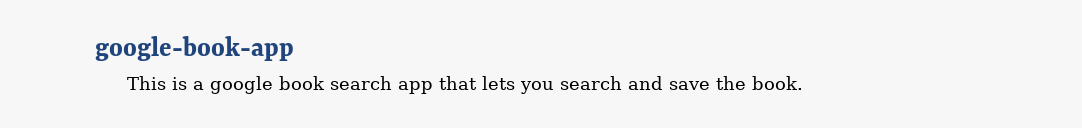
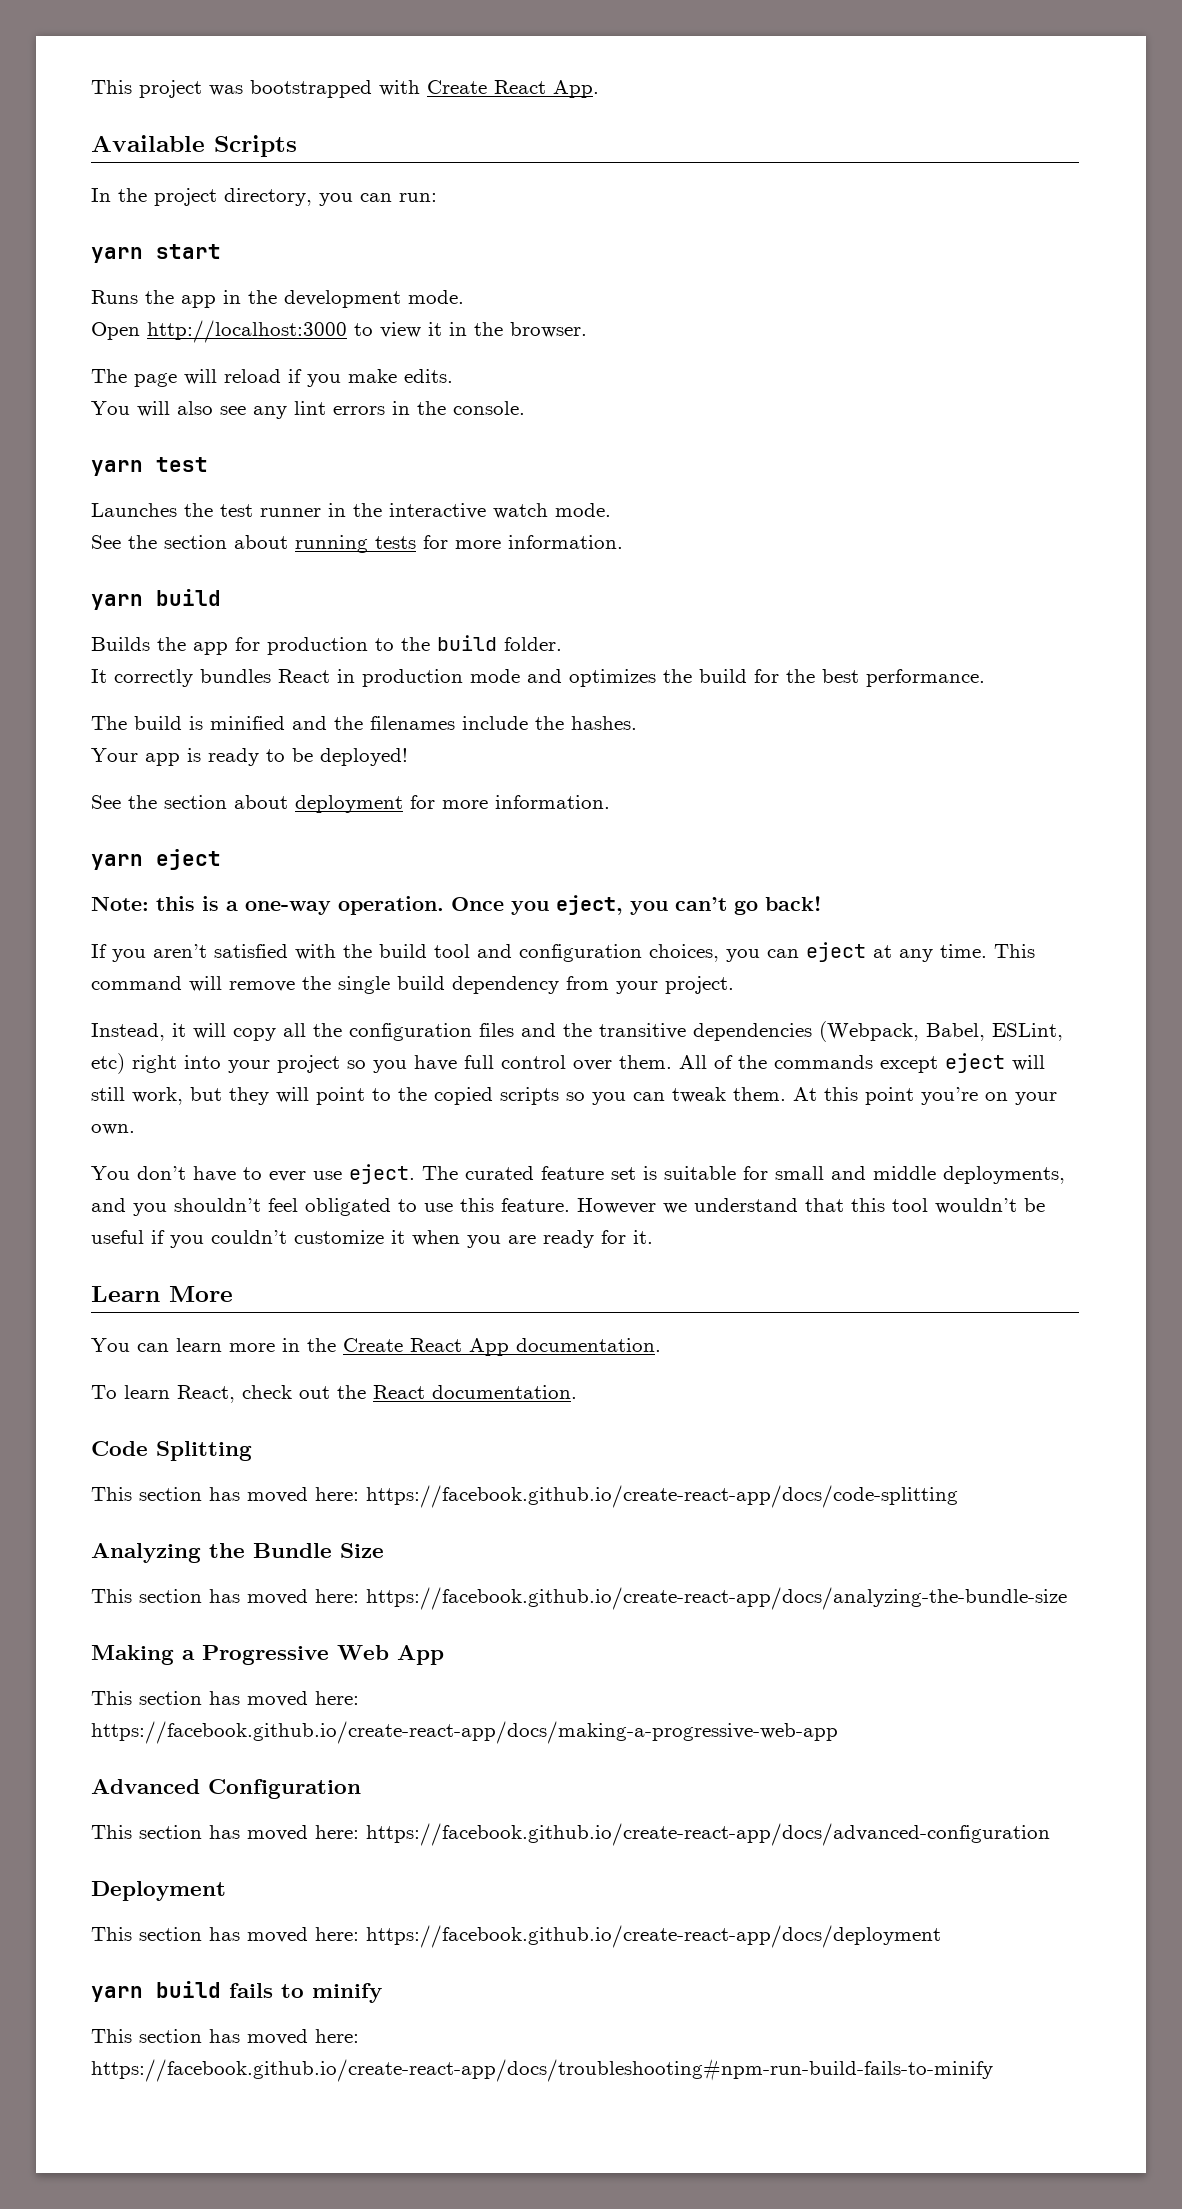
- google-book-app
- This is a google book search app that lets you search and save the book.
+ This project was bootstrapped with Create React App.
+ Available Scripts
+ In the project directory, you can run:
+ yarn start
+ Runs the app in the development mode.
+ Open http://localhost:3000 to view it in the browser.
+ The page will reload if you make edits.
+ You will also see any lint errors in the console.
+ yarn test
+ Launches the test runner in the interactive watch mode.
+ See the section about running tests for more information.
+ yarn build
+ Builds the app for production to the build folder.
+ It correctly bundles React in production mode and optimizes the build for the best performance.
+ The build is minified and the filenames include the hashes.
+ Your app is ready to be deployed!
+ See the section about deployment for more information.
+ yarn eject
+ Note: this is a one-way operation. Once you eject, you can’t go back!
+ If you aren’t satisfied with the build tool and configuration choices, you can eject at any time. This command will remove the single build dependency from your project.
+ Instead, it will copy all the configuration files and the transitive dependencies (Webpack, Babel, ESLint, etc) right into your project so you have full control over them. All of the commands except eject will still work, but they will point to the copied scripts so you can tweak them. At this point you’re on your own.
+ You don’t have to ever use eject. The curated feature set is suitable for small and middle deployments, and you shouldn’t feel obligated to use this feature. However we understand that this tool wouldn’t be useful if you couldn’t customize it when you are ready for it.
+ Learn More
+ You can learn more in the Create React App documentation.
+ To learn React, check out the React documentation.
+ Code Splitting
+ This section has moved here: https://facebook.github.io/create-react-app/docs/code-splitting
+ Analyzing the Bundle Size
+ This section has moved here: https://facebook.github.io/create-react-app/docs/analyzing-the-bundle-size
+ Making a Progressive Web App
+ This section has moved here: https://facebook.github.io/create-react-app/docs/making-a-progressive-web-app
+ Advanced Configuration
+ This section has moved here: https://facebook.github.io/create-react-app/docs/advanced-configuration
+ Deployment
+ This section has moved here: https://facebook.github.io/create-react-app/docs/deployment
+ yarn build fails to minify
+ This section has moved here: https://facebook.github.io/create-react-app/docs/troubleshooting#npm-run-build-fails-to-minify

